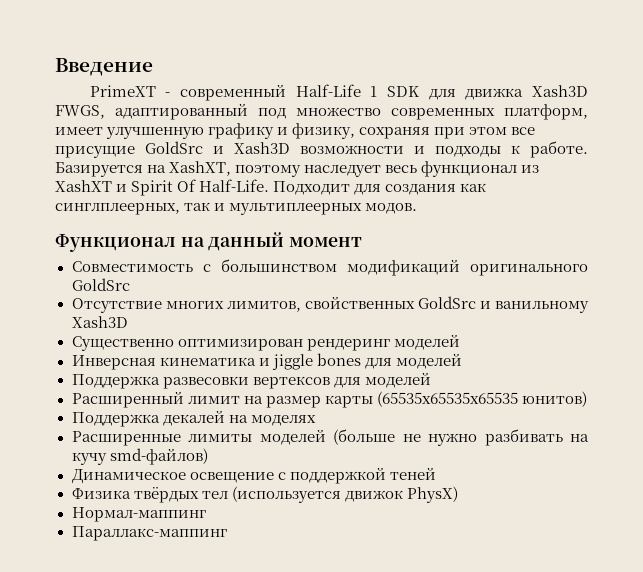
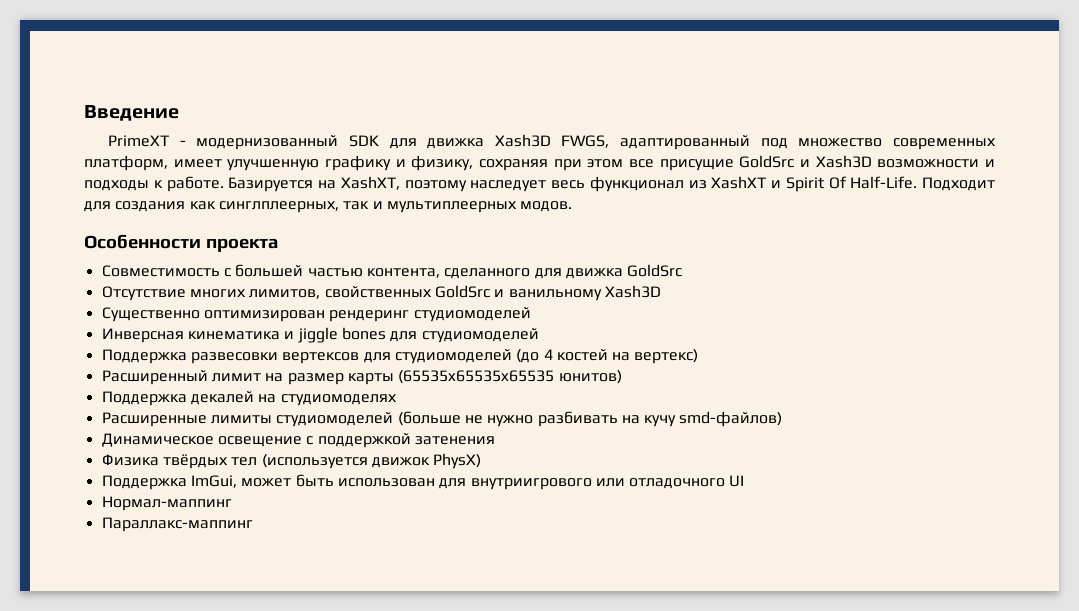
- PrimeXT - современный Half-Life 1 SDK для движка Xash3D FWGS, адаптированный под множество современных платформ, имеет улучшенную графику и физику, сохраняя при этом все присущие GoldSrc и Xash3D возможности и подходы к работе.
+ PrimeXT - модернизованный SDK для движка Xash3D FWGS, адаптированный под множество современных платформ, имеет улучшенную графику и физику, сохраняя при этом все присущие GoldSrc и Xash3D возможности и подходы к работе.
- Функционал на данный момент
- Совместимость с большинством модификаций оригинального GoldSrc
+ Особенности проекта
+ Совместимость с большей частью контента, сделанного для движка GoldSrc
- Существенно оптимизирован рендеринг моделей
+ Существенно оптимизирован рендеринг студиомоделей
- Инверсная кинематика и jiggle bones для моделей
+ Инверсная кинематика и jiggle bones для студиомоделей
- Поддержка развесовки вертексов для моделей
+ Поддержка развесовки вертексов для студиомоделей (до 4 костей на вертекс)
- Поддержка декалей на моделях
+ Поддержка декалей на студиомоделях
- Расширенные лимиты моделей (больше не нужно разбивать на кучу smd-файлов)
+ Расширенные лимиты студиомоделей (больше не нужно разбивать на кучу smd-файлов)
- Динамическое освещение с поддержкой теней
+ Динамическое освещение с поддержкой затенения
+ Поддержка ImGui, может быть использован для внутриигрового или отладочного UI

